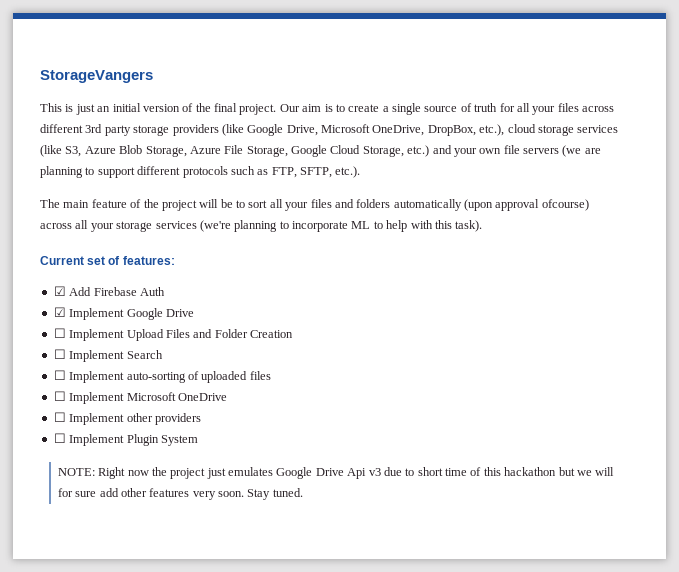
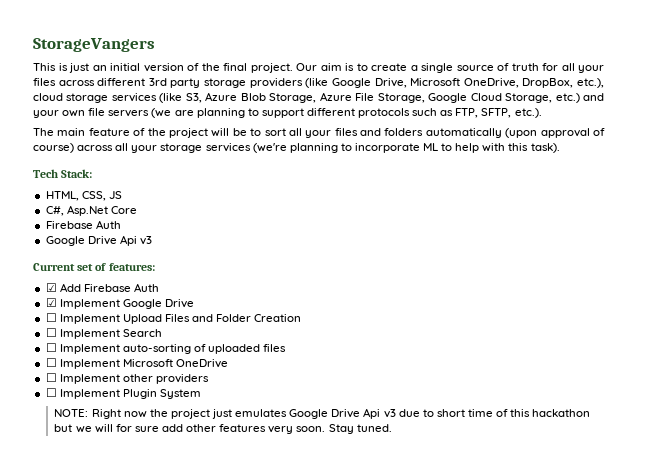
- The main feature of the project will be to sort all your files and folders automatically (upon approval ofcourse) across all your storage services (we're planning to incorporate ML to help with this task).
+ The main feature of the project will be to sort all your files and folders automatically (upon approval of course) across all your storage services (we're planning to incorporate ML to help with this task).
+ Tech Stack:
+ HTML, CSS, JS
+ C#, Asp.Net Core
+ Firebase Auth
+ Google Drive Api v3

